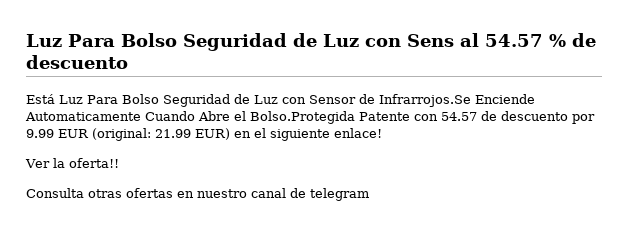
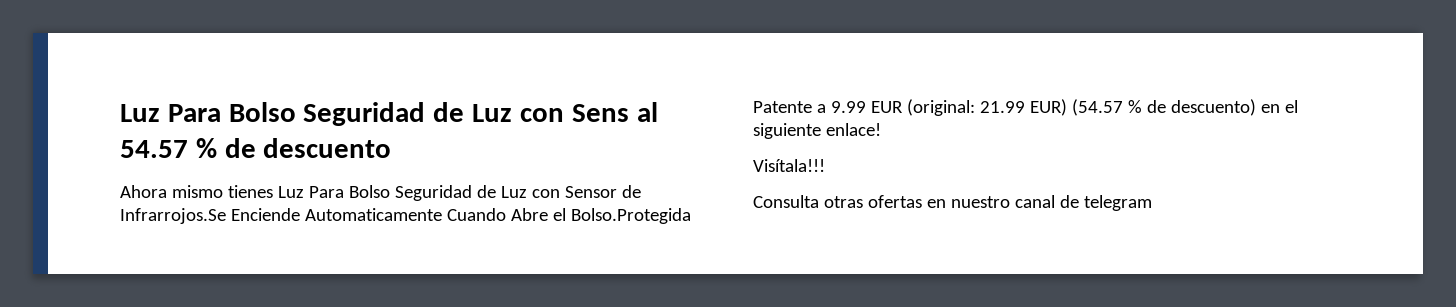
- Está Luz Para Bolso Seguridad de Luz con Sensor de Infrarrojos.Se Enciende Automaticamente Cuando Abre el Bolso.Protegida Patente con 54.57 de descuento por 9.99 EUR (original: 21.99 EUR) en el siguiente enlace!
+ Ahora mismo tienes Luz Para Bolso Seguridad de Luz con Sensor de Infrarrojos.Se Enciende Automaticamente Cuando Abre el Bolso.Protegida Patente a 9.99 EUR (original: 21.99 EUR) (54.57 % de descuento) en el siguiente enlace!
- Ver la oferta!!
+ Visítala!!!

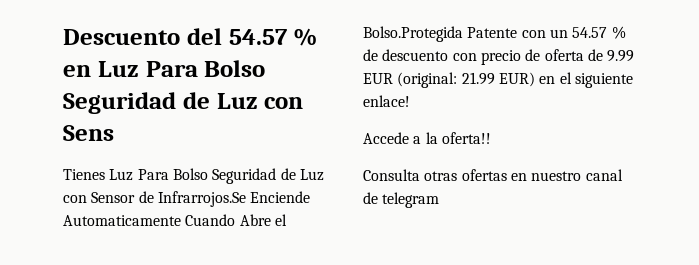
- Luz Para Bolso Seguridad de Luz con Sens al 54.57 % de descuento
- Ahora mismo tienes Luz Para Bolso Seguridad de Luz con Sensor de Infrarrojos.Se Enciende Automaticamente Cuando Abre el Bolso.Protegida Patente a 9.99 EUR (original: 21.99 EUR) (54.57 % de descuento) en el siguiente enlace!
+ Descuento del 54.57 % en Luz Para Bolso Seguridad de Luz con Sens
+ Tienes Luz Para Bolso Seguridad de Luz con Sensor de Infrarrojos.Se Enciende Automaticamente Cuando Abre el Bolso.Protegida Patente con un 54.57 % de descuento con precio de oferta de 9.99 EUR (original: 21.99 EUR) en el siguiente enlace!
- Visítala!!!
+ Accede a la oferta!!

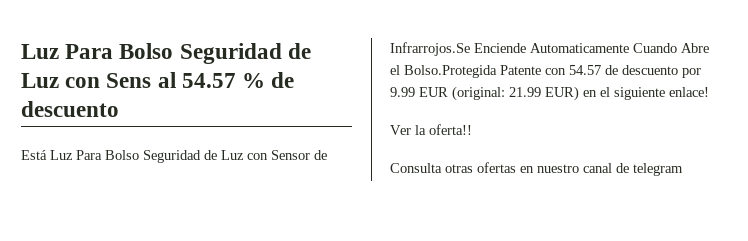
- Descuento del 54.57 % en Luz Para Bolso Seguridad de Luz con Sens
- Tienes Luz Para Bolso Seguridad de Luz con Sensor de Infrarrojos.Se Enciende Automaticamente Cuando Abre el Bolso.Protegida Patente con un 54.57 % de descuento con precio de oferta de 9.99 EUR (original: 21.99 EUR) en el siguiente enlace!
+ Luz Para Bolso Seguridad de Luz con Sens al 54.57 % de descuento
+ Está Luz Para Bolso Seguridad de Luz con Sensor de Infrarrojos.Se Enciende Automaticamente Cuando Abre el Bolso.Protegida Patente con 54.57 de descuento por 9.99 EUR (original: 21.99 EUR) en el siguiente enlace!
- Accede a la oferta!!
+ Ver la oferta!!

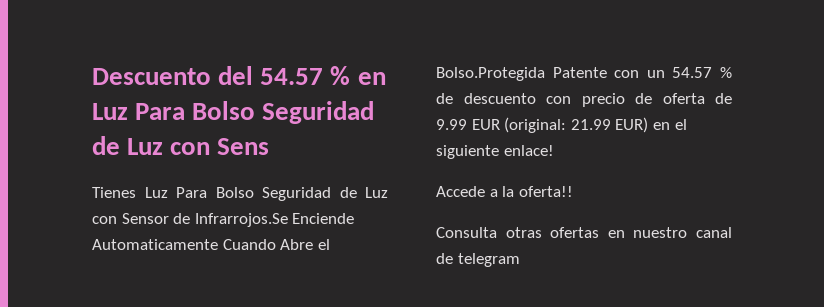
- Luz Para Bolso Seguridad de Luz con Sens al 54.57 % de descuento
- Está Luz Para Bolso Seguridad de Luz con Sensor de Infrarrojos.Se Enciende Automaticamente Cuando Abre el Bolso.Protegida Patente con 54.57 de descuento por 9.99 EUR (original: 21.99 EUR) en el siguiente enlace!
+ Descuento del 54.57 % en Luz Para Bolso Seguridad de Luz con Sens
+ Tienes Luz Para Bolso Seguridad de Luz con Sensor de Infrarrojos.Se Enciende Automaticamente Cuando Abre el Bolso.Protegida Patente con un 54.57 % de descuento con precio de oferta de 9.99 EUR (original: 21.99 EUR) en el siguiente enlace!
- Ver la oferta!!
+ Accede a la oferta!!

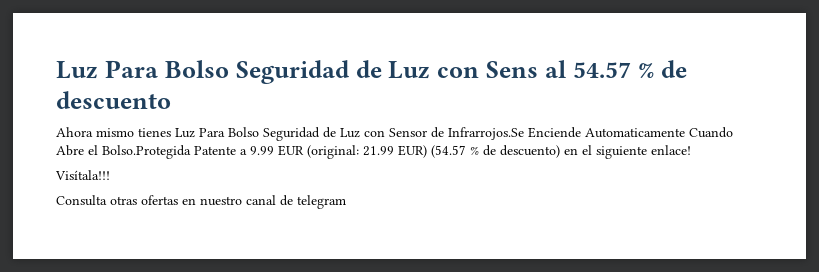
- Descuento del 54.57 % en Luz Para Bolso Seguridad de Luz con Sens
- Tienes Luz Para Bolso Seguridad de Luz con Sensor de Infrarrojos.Se Enciende Automaticamente Cuando Abre el Bolso.Protegida Patente con un 54.57 % de descuento con precio de oferta de 9.99 EUR (original: 21.99 EUR) en el siguiente enlace!
+ Luz Para Bolso Seguridad de Luz con Sens al 54.57 % de descuento
+ Ahora mismo tienes Luz Para Bolso Seguridad de Luz con Sensor de Infrarrojos.Se Enciende Automaticamente Cuando Abre el Bolso.Protegida Patente a 9.99 EUR (original: 21.99 EUR) (54.57 % de descuento) en el siguiente enlace!
- Accede a la oferta!!
+ Visítala!!!

